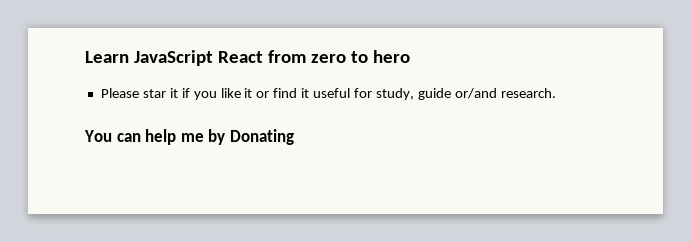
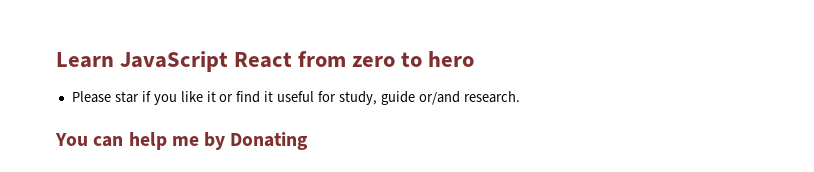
- Please star it if you like it or find it useful for study, guide or/and research.
+ Please star if you like it or find it useful for study, guide or/and research.

